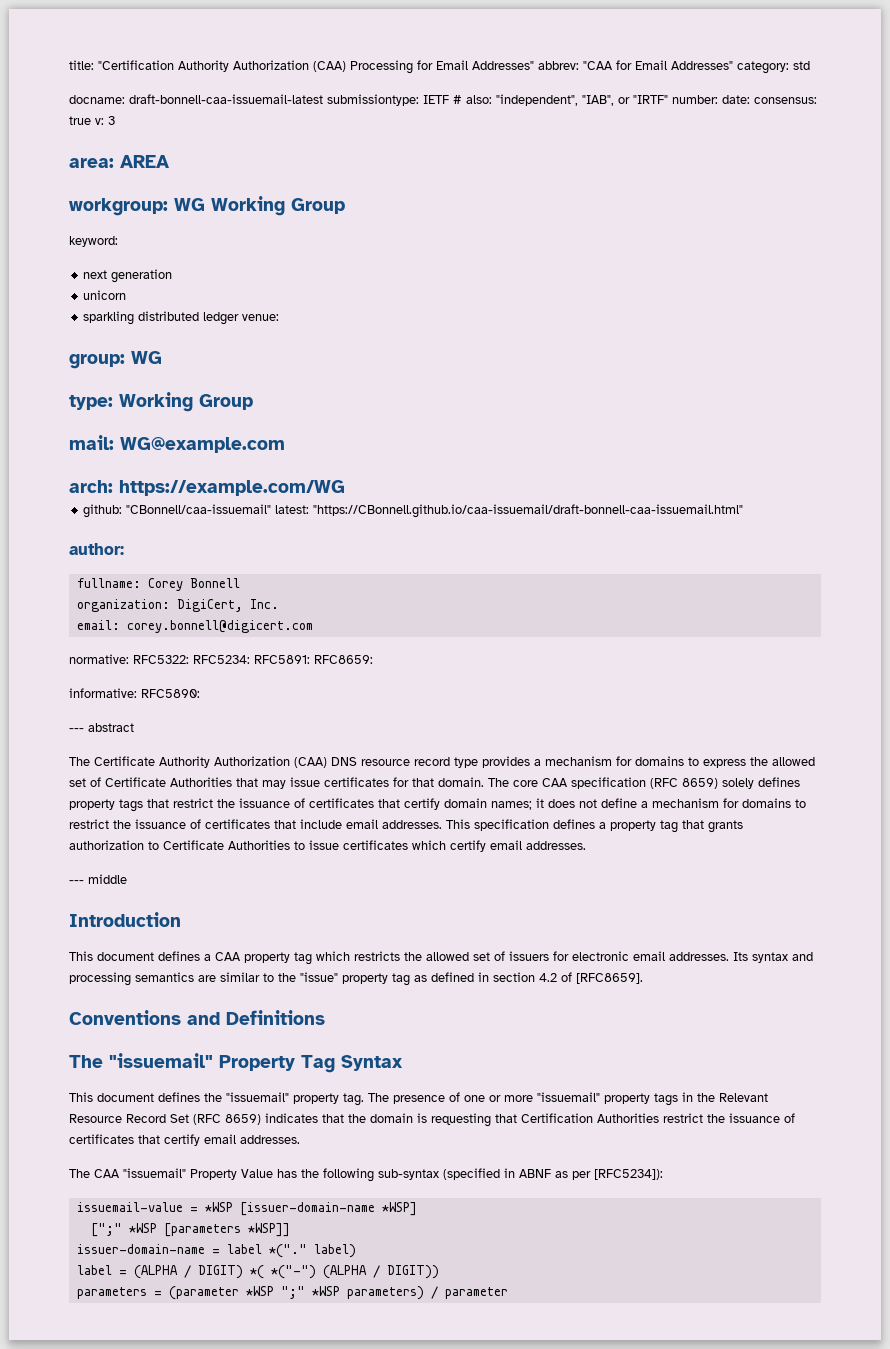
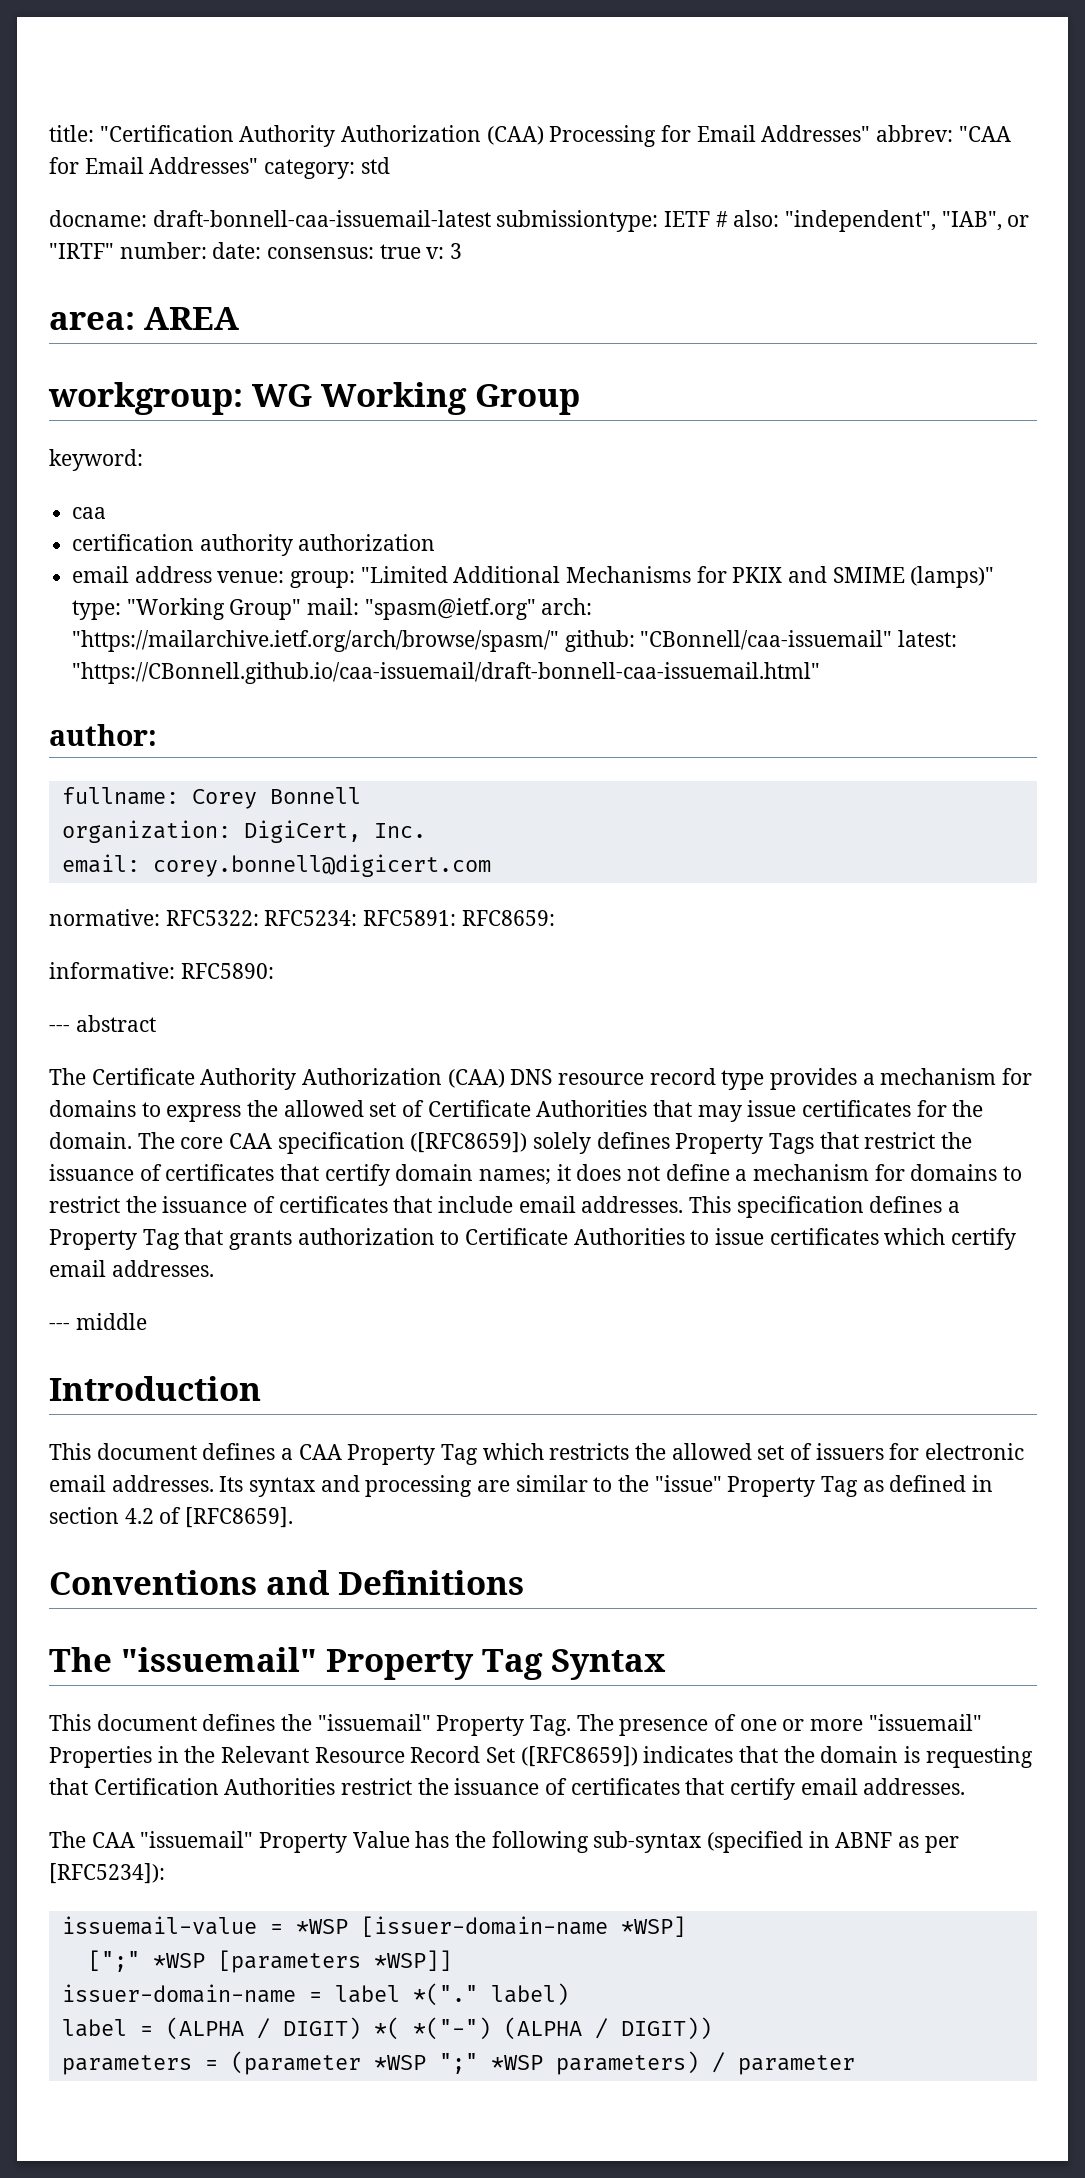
- next generation
- unicorn
- sparkling distributed ledger venue:
- group: WG
- type: Working Group
- mail: WG@example.com
- arch: https://example.com/WG
- github: "CBonnell/caa-issuemail" latest: "https://CBonnell.github.io/caa-issuemail/draft-bonnell-caa-issuemail.html"
+ caa
+ certification authority authorization
+ email address venue: group: "Limited Additional Mechanisms for PKIX and SMIME (lamps)" type: "Working Group" mail: "spasm@ietf.org" arch: "https://mailarchive.ietf.org/arch/browse/spasm/" github: "CBonnell/caa-issuemail" latest: "https://CBonnell.github.io/caa-issuemail/draft-bonnell-caa-issuemail.html"
- The Certificate Authority Authorization (CAA) DNS resource record type provides a mechanism for domains to express the allowed set of Certificate Authorities that may issue certificates for that domain.
+ The Certificate Authority Authorization (CAA) DNS resource record type provides a mechanism for domains to express the allowed set of Certificate Authorities that may issue certificates for the domain.
- The core CAA specification (RFC 8659) solely defines property tags that restrict the issuance of certificates that certify domain names; it does not define a mechanism for domains to restrict the issuance of certificates that include email addresses.
+ The core CAA specification ([RFC8659]) solely defines Property Tags that restrict the issuance of certificates that certify domain names; it does not define a mechanism for domains to restrict the issuance of certificates that include email addresses.
- This specification defines a property tag that grants authorization to Certificate Authorities to issue certificates which certify email addresses.
+ This specification defines a Property Tag that grants authorization to Certificate Authorities to issue certificates which certify email addresses.
- This document defines a CAA property tag which restricts the allowed set of issuers for electronic email addresses.
+ This document defines a CAA Property Tag which restricts the allowed set of issuers for electronic email addresses.
- Its syntax and processing semantics are similar to the "issue" property tag as defined in section 4.2 of [RFC8659].
+ Its syntax and processing are similar to the "issue" Property Tag as defined in section 4.2 of [RFC8659].
- This document defines the "issuemail" property tag. The presence of one or more "issuemail" property tags in the Relevant Resource Record Set (RFC 8659) indicates that the domain is requesting that Certification Authorities restrict the issuance of certificates that certify email addresses.
+ This document defines the "issuemail" Property Tag. The presence of one or more "issuemail" Properties in the Relevant Resource Record Set ([RFC8659]) indicates that the domain is requesting that Certification Authorities restrict the issuance of certificates that certify email addresses.

